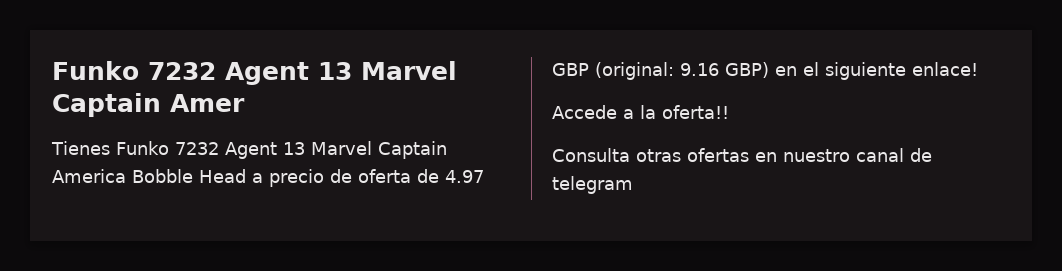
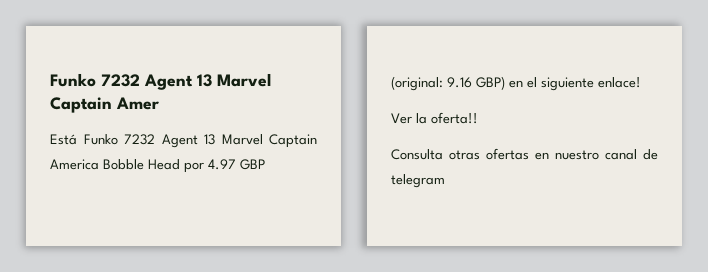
- Tienes Funko 7232 Agent 13 Marvel Captain America Bobble Head a precio de oferta de 4.97 GBP (original: 9.16 GBP) en el siguiente enlace!
+ Está Funko 7232 Agent 13 Marvel Captain America Bobble Head por 4.97 GBP (original: 9.16 GBP) en el siguiente enlace!
- Accede a la oferta!!
+ Ver la oferta!!

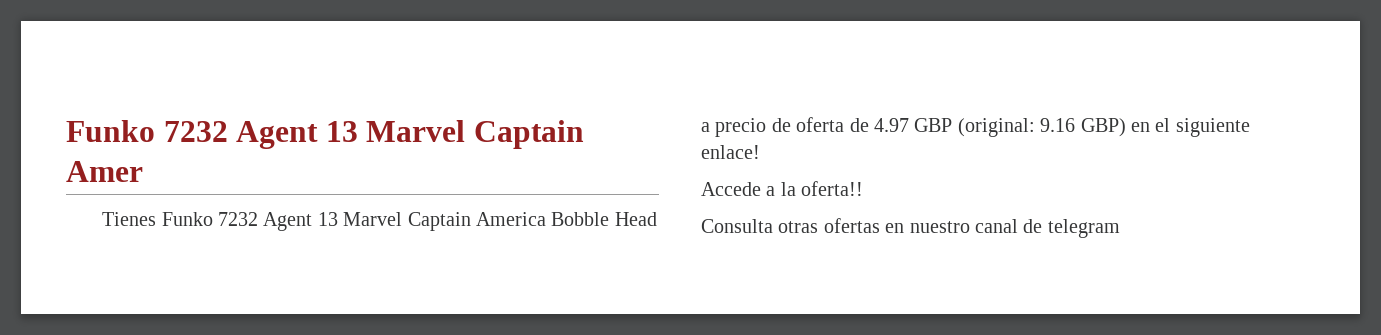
- Está Funko 7232 Agent 13 Marvel Captain America Bobble Head por 4.97 GBP (original: 9.16 GBP) en el siguiente enlace!
+ Tienes Funko 7232 Agent 13 Marvel Captain America Bobble Head a precio de oferta de 4.97 GBP (original: 9.16 GBP) en el siguiente enlace!
- Ver la oferta!!
+ Accede a la oferta!!

